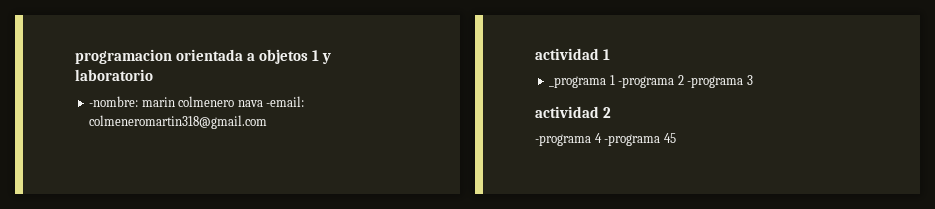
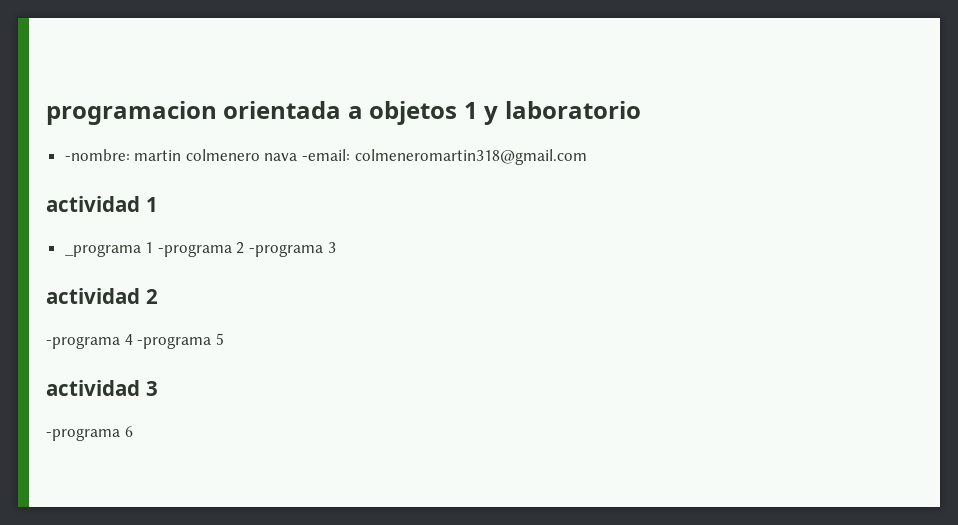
- -nombre: marin colmenero nava -email: colmeneromartin318@gmail.com
+ -nombre: martin colmenero nava -email: colmeneromartin318@gmail.com
- -programa 4 -programa 45
+ -programa 4 -programa 5
+ actividad 3
+ -programa 6

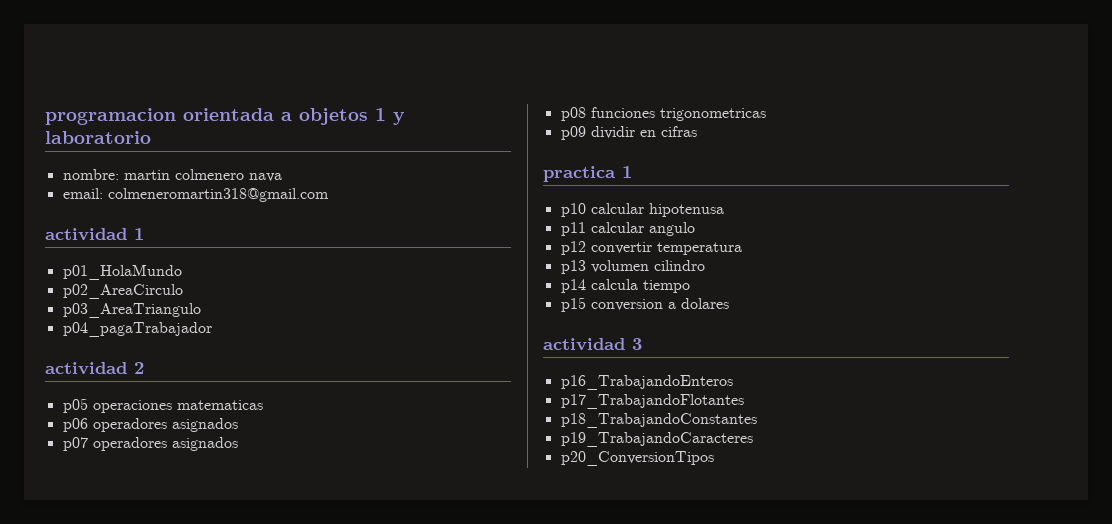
- -nombre: martin colmenero nava -email: colmeneromartin318@gmail.com
+ nombre: martin colmenero nava
+ email: colmeneromartin318@gmail.com
- _programa 1 -programa 2 -programa 3
+ p01_HolaMundo
+ p02_AreaCirculo
+ p03_AreaTriangulo
+ p04_pagaTrabajador
  actividad 2
- -programa 4 -programa 5
+ p05 operaciones matematicas
+ p06 operadores asignados
+ p07 operadores asignados
+ p08 funciones trigonometricas
+ p09 dividir en cifras
+ practica 1
+ p10 calcular hipotenusa
+ p11 calcular angulo
+ p12 convertir temperatura
+ p13 volumen cilindro
+ p14 calcula tiempo
+ p15 conversion a dolares
  actividad 3
- -programa 6
+ p16_TrabajandoEnteros
+ p17_TrabajandoFlotantes
+ p18_TrabajandoConstantes
+ p19_TrabajandoCaracteres
+ p20_ConversionTipos

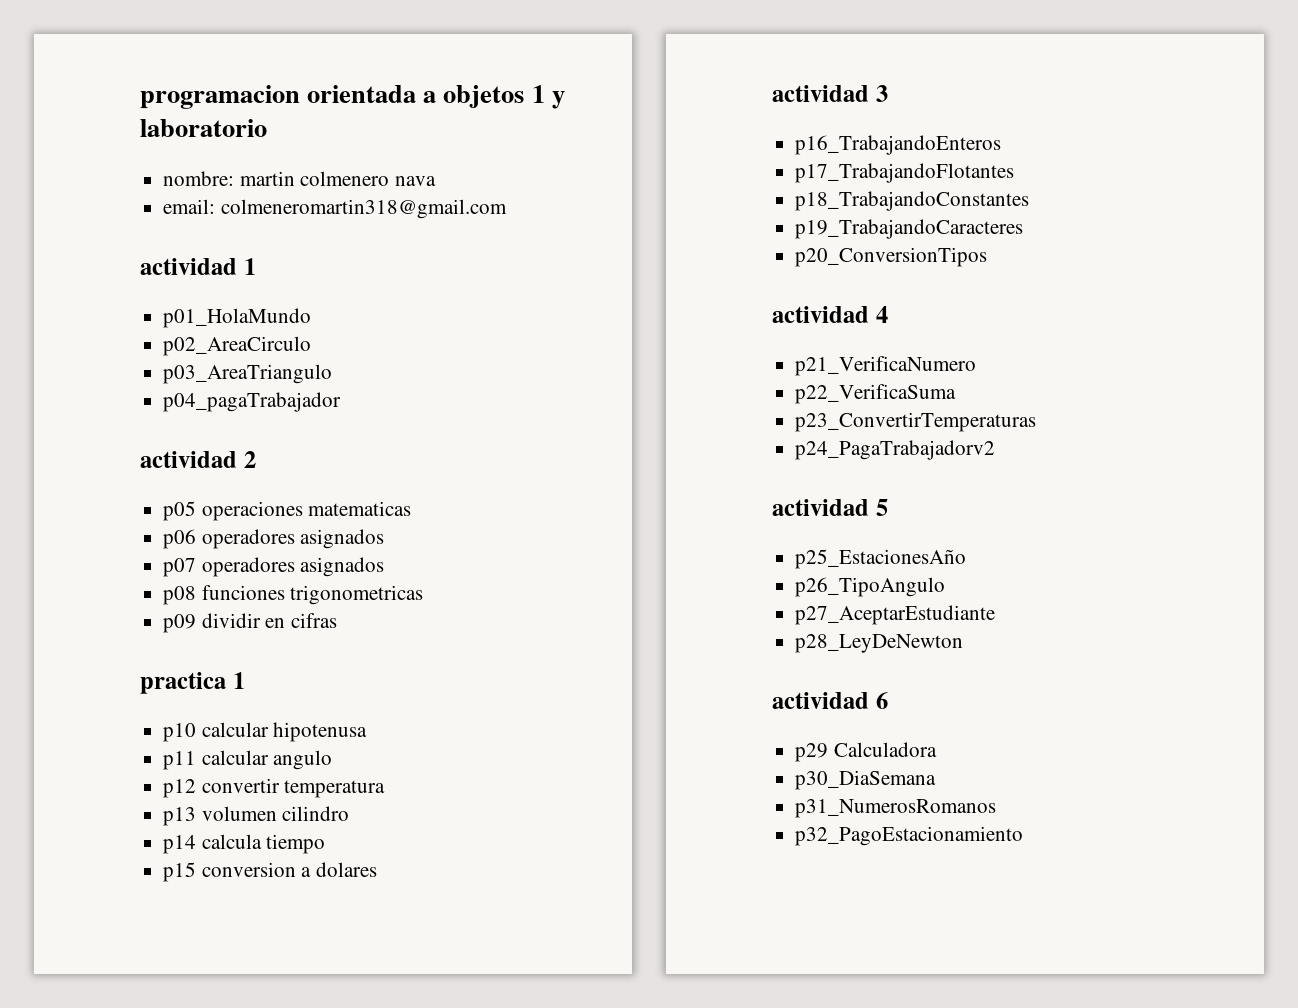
+ actividad 4
+ p21_VerificaNumero
+ p22_VerificaSuma
+ p23_ConvertirTemperaturas
+ p24_PagaTrabajadorv2
+ actividad 5
+ p25_EstacionesAño
+ p26_TipoAngulo
+ p27_AceptarEstudiante
+ p28_LeyDeNewton
+ actividad 6
+ p29 Calculadora
+ p30_DiaSemana
+ p31_NumerosRomanos
+ p32_PagoEstacionamiento

